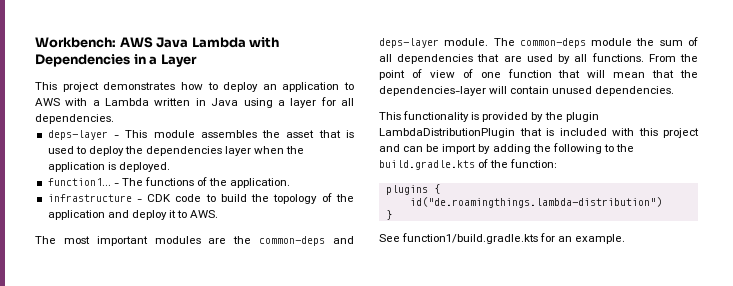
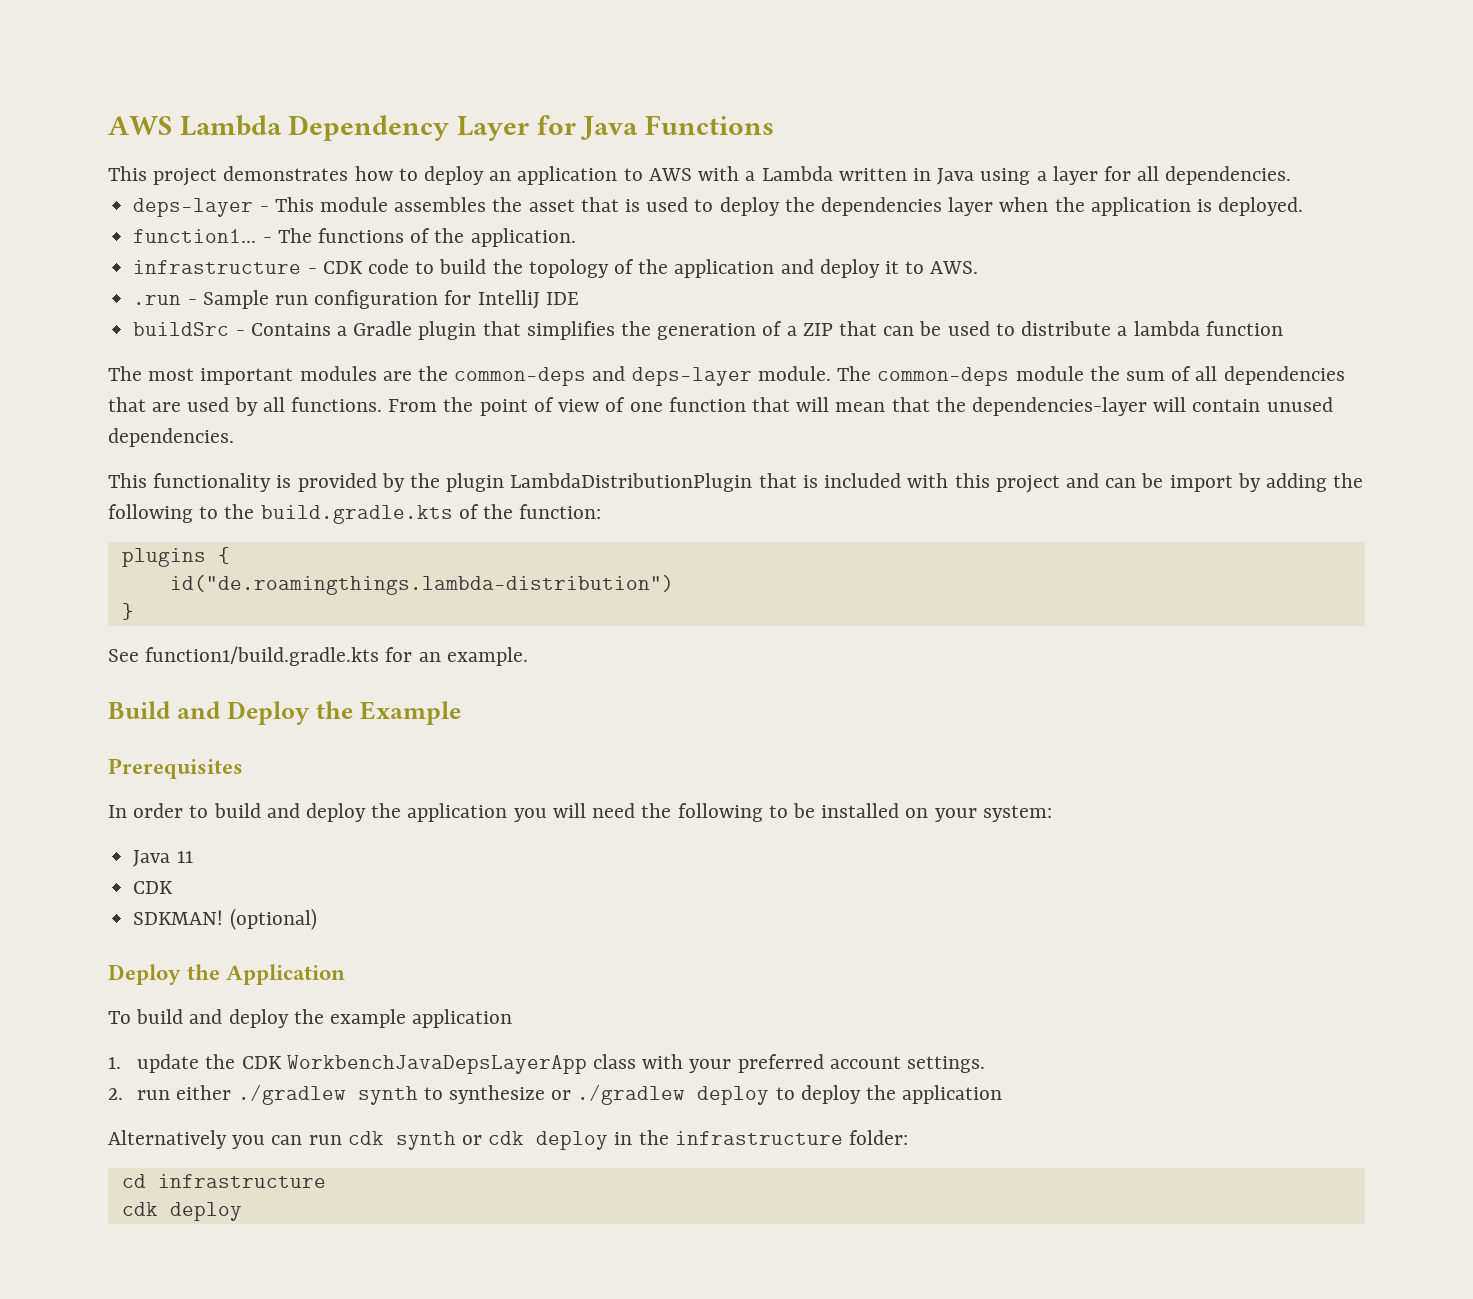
- Workbench: AWS Java Lambda with Dependencies in a Layer
+ AWS Lambda Dependency Layer for Java Functions
+ .run - Sample run configuration for IntelliJ IDE
+ buildSrc - Contains a Gradle plugin that simplifies the generation of a ZIP that can be used to distribute a lambda function
+ Build and Deploy the Example
+ Prerequisites
+ In order to build and deploy the application you will need the following to be installed on your system:
+ Java 11
+ CDK
+ SDKMAN! (optional)
+ Deploy the Application
+ To build and deploy the example application
+ 1. update the CDK WorkbenchJavaDepsLayerApp class with your preferred account settings.
+ 2. run either ./gradlew synth to synthesize or ./gradlew deploy to deploy the application
+ Alternatively you can run cdk synth or cdk deploy in the infrastructure folder:
+ cd infrastructure
+ cdk deploy

